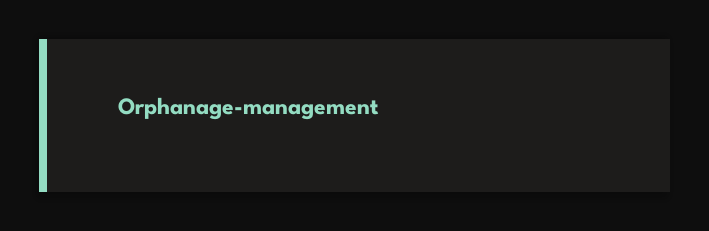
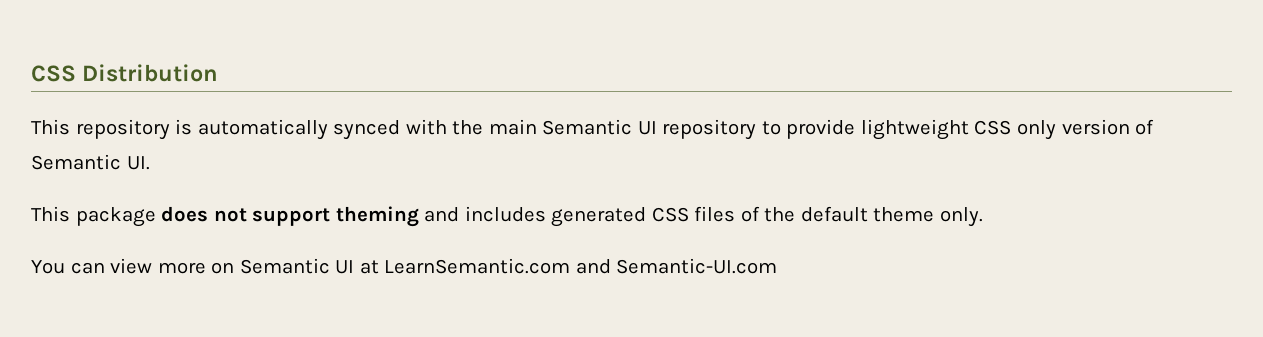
- Orphanage-management
+ CSS Distribution
+ This repository is automatically synced with the main Semantic UI repository to provide lightweight CSS only version of Semantic UI.
+ This package does not support theming and includes generated CSS files of the default theme only.
+ You can view more on Semantic UI at LearnSemantic.com and Semantic-UI.com

